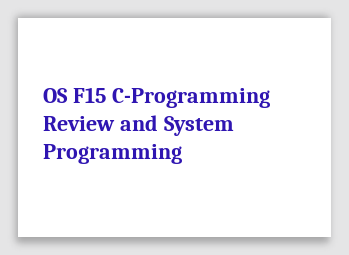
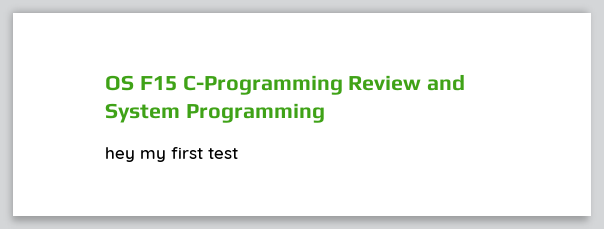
+ hey my first test

